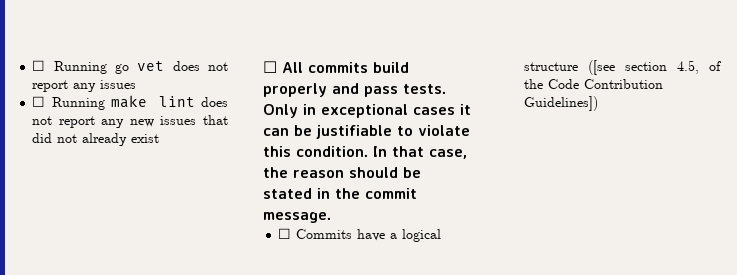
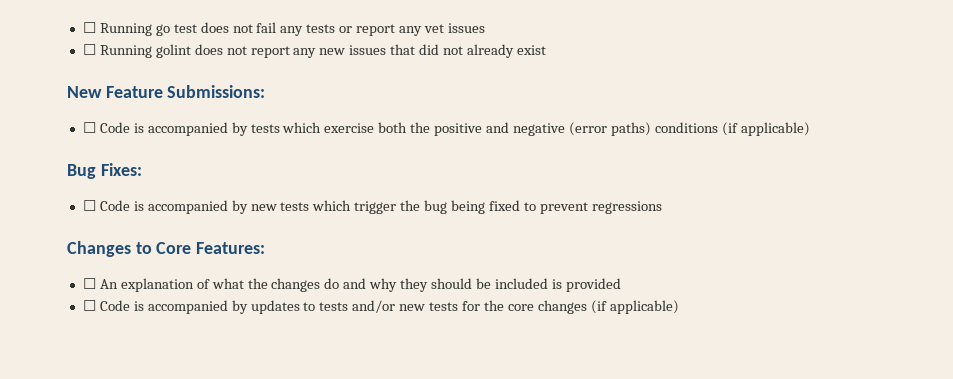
- ☐ Running go vet does not report any issues
+ ☐ Running go test does not fail any tests or report any vet issues
- ☐ Running make lint does not report any new issues that did not already exist
+ ☐ Running golint does not report any new issues that did not already exist
- ☐ All commits build properly and pass tests. Only in exceptional cases it can be justifiable to violate this condition. In that case, the reason should be stated in the commit message.
- ☐ Commits have a logical structure ([see section 4.5, of the Code Contribution Guidelines])
+ New Feature Submissions:
+ ☐ Code is accompanied by tests which exercise both the positive and negative (error paths) conditions (if applicable)
+ Bug Fixes:
+ ☐ Code is accompanied by new tests which trigger the bug being fixed to prevent regressions
+ Changes to Core Features:
+ ☐ An explanation of what the changes do and why they should be included is provided
+ ☐ Code is accompanied by updates to tests and/or new tests for the core changes (if applicable)

